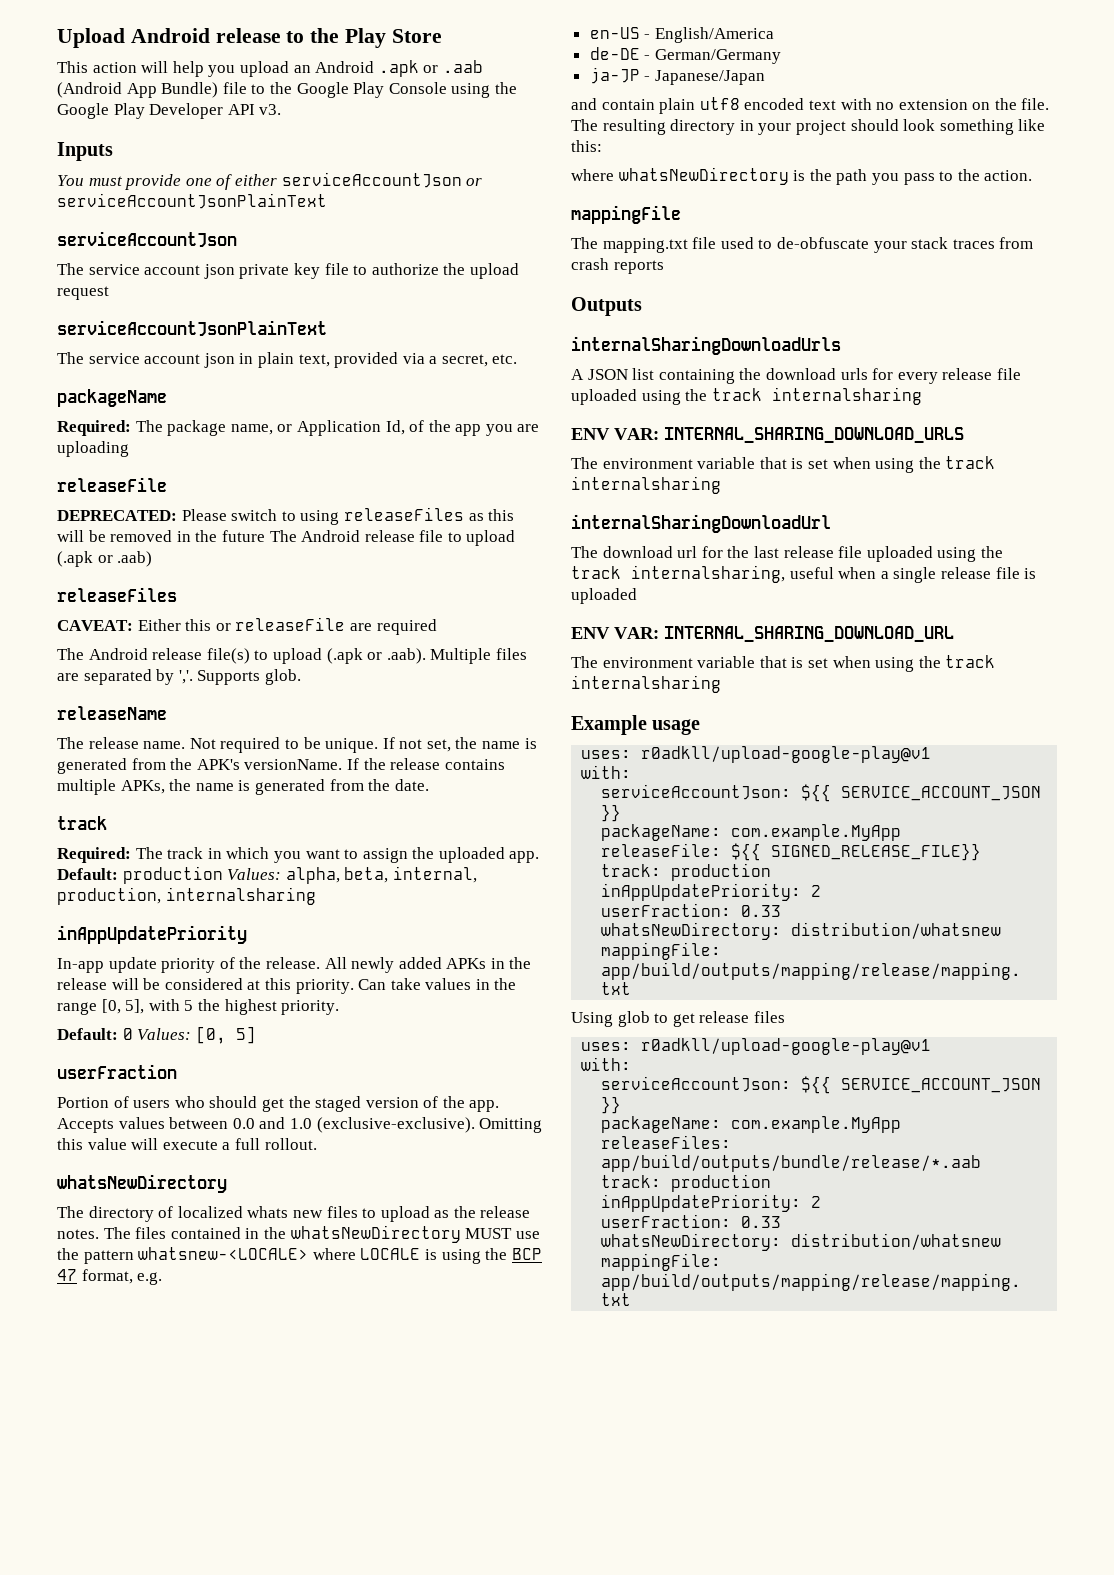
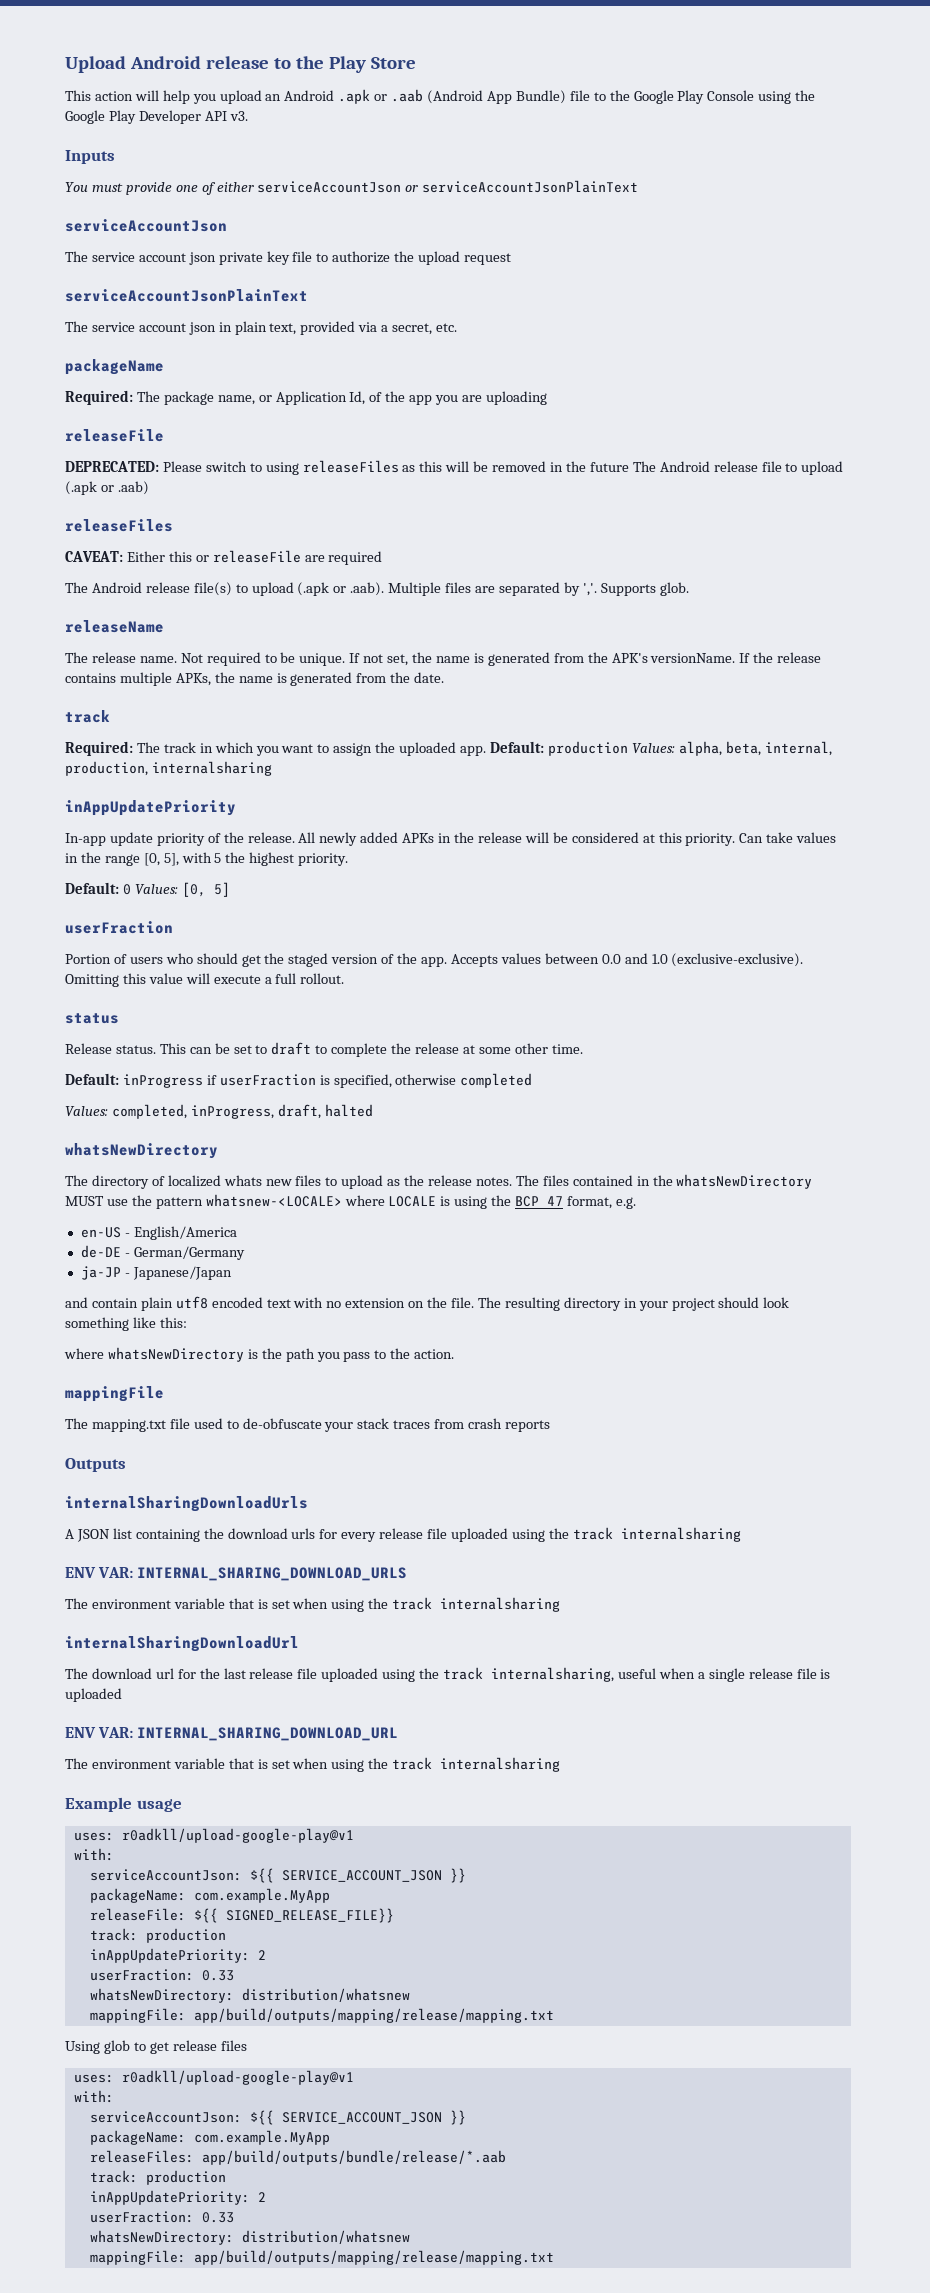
+ status
+ Release status. This can be set to draft to complete the release at some other time.
+ Default: inProgress if userFraction is specified, otherwise completed
+ Values: completed, inProgress, draft, halted

